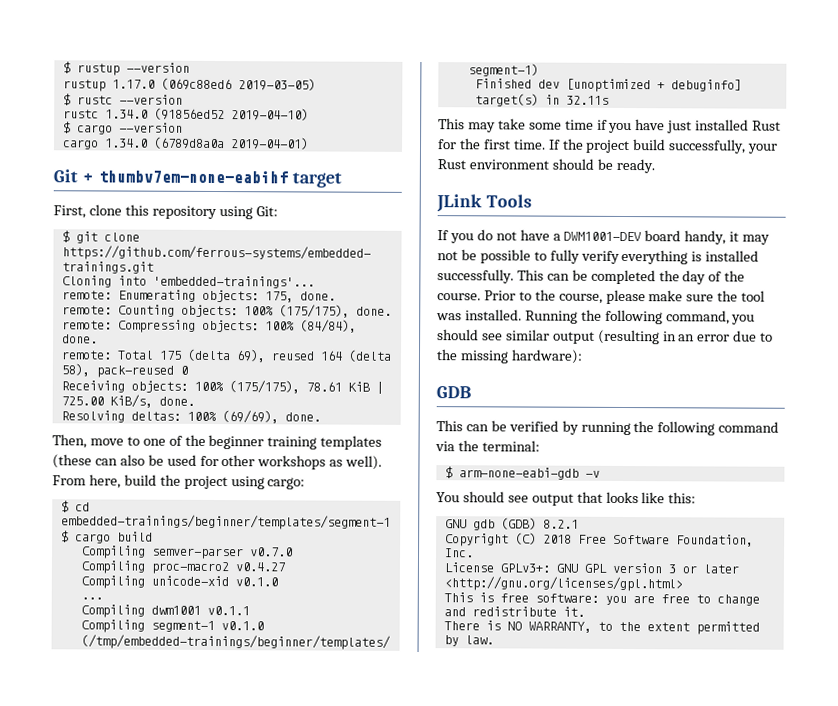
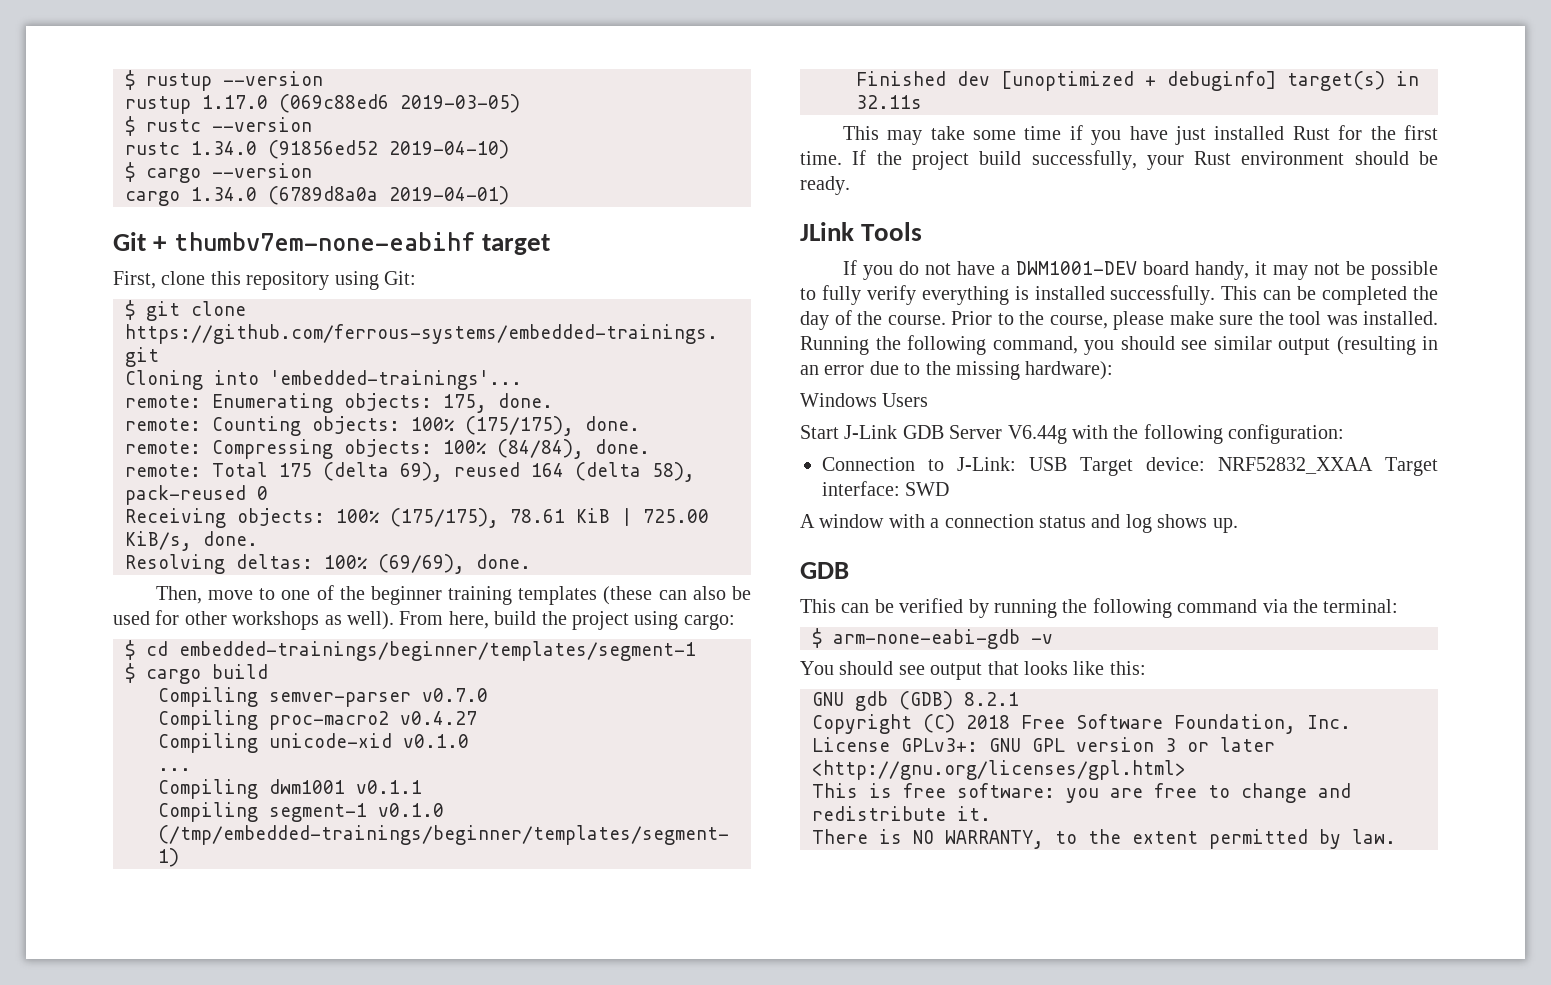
+ Windows Users
+ Start J-Link GDB Server V6.44g with the following configuration:
+ Connection to J-Link: USB Target device: NRF52832_XXAA Target interface: SWD
+ A window with a connection status and log shows up.

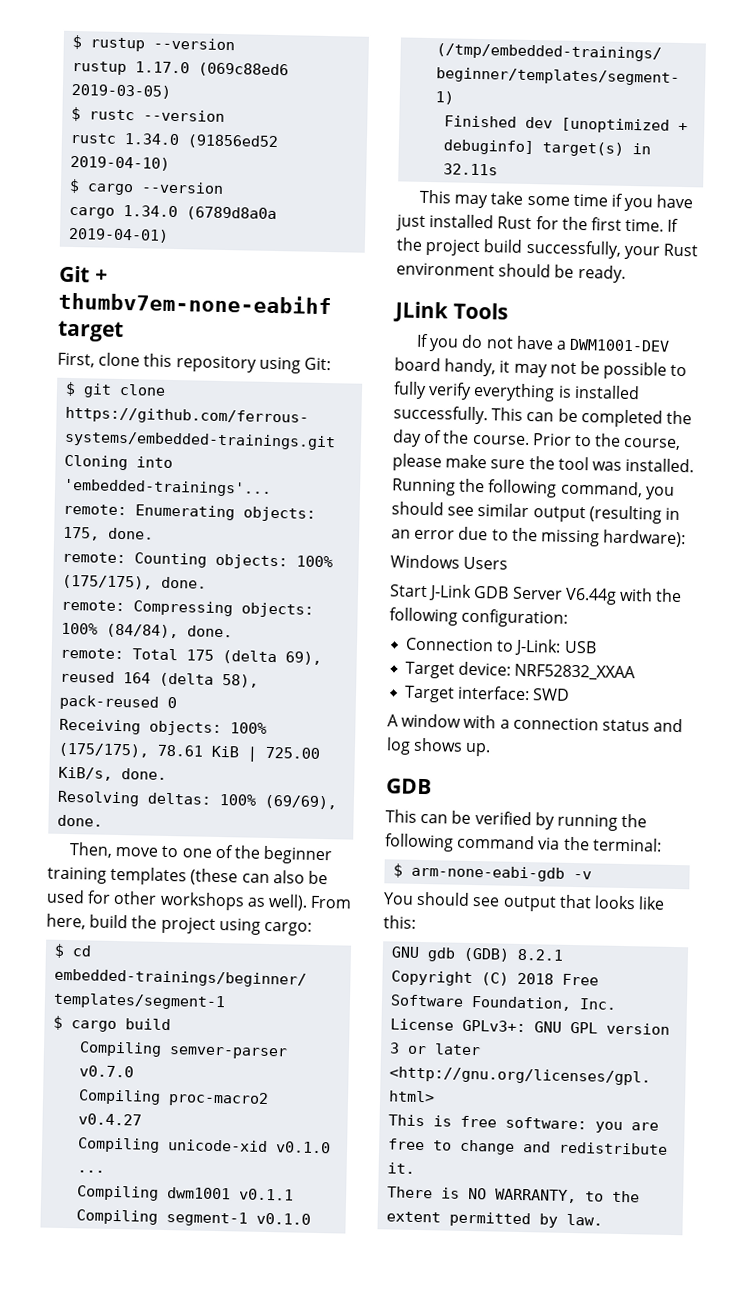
- Connection to J-Link: USB Target device: NRF52832_XXAA Target interface: SWD
+ Connection to J-Link: USB
+ Target device: NRF52832_XXAA
+ Target interface: SWD

